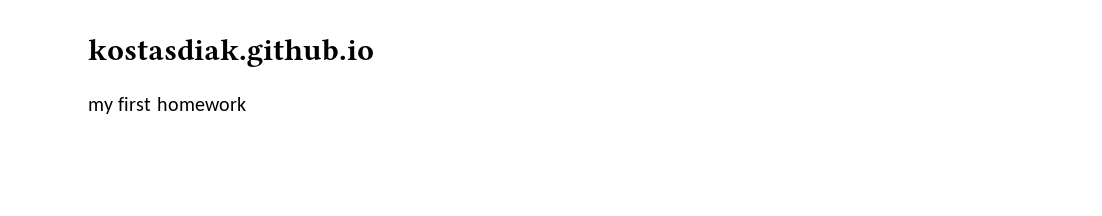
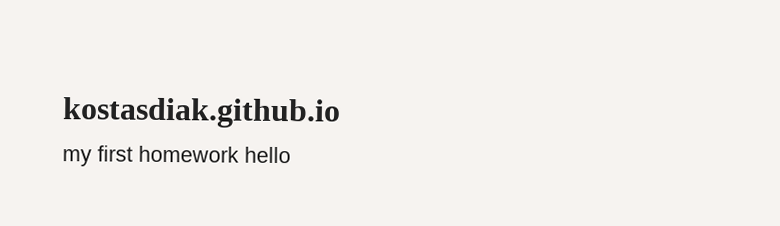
- my first homework
+ my first homework hello

